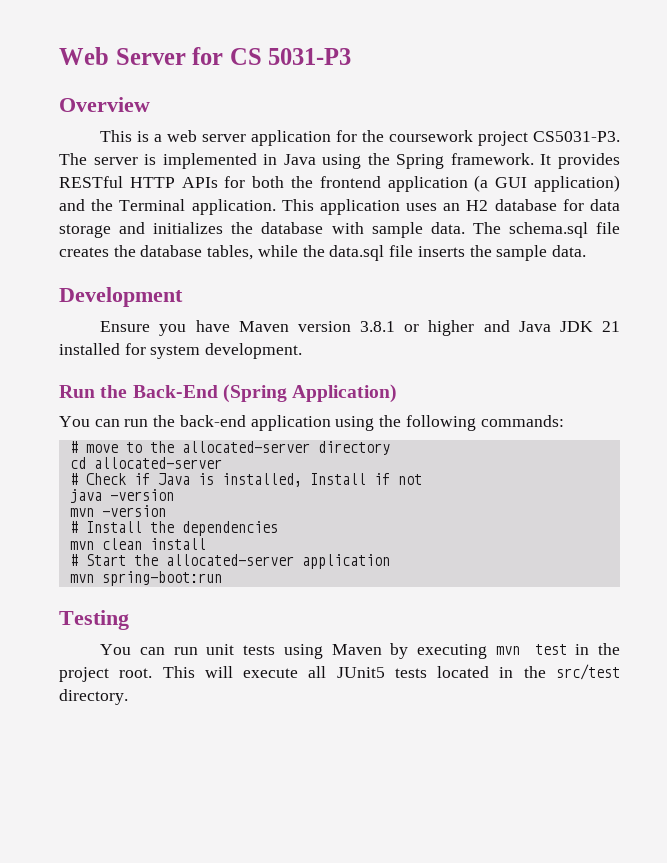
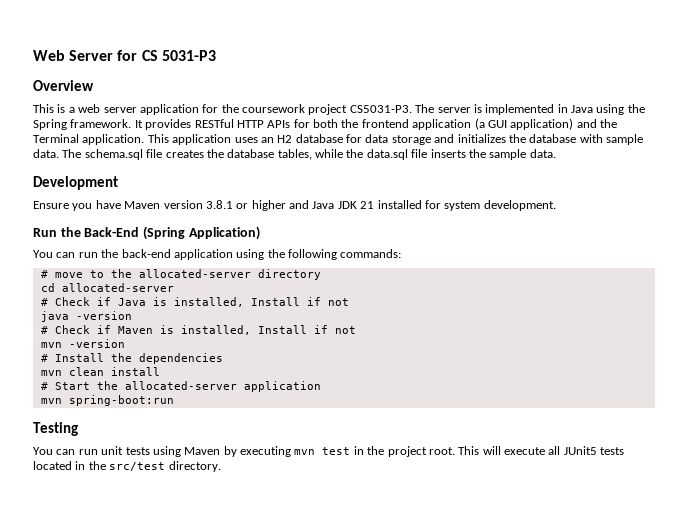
+ # Check if Maven is installed, Install if not

